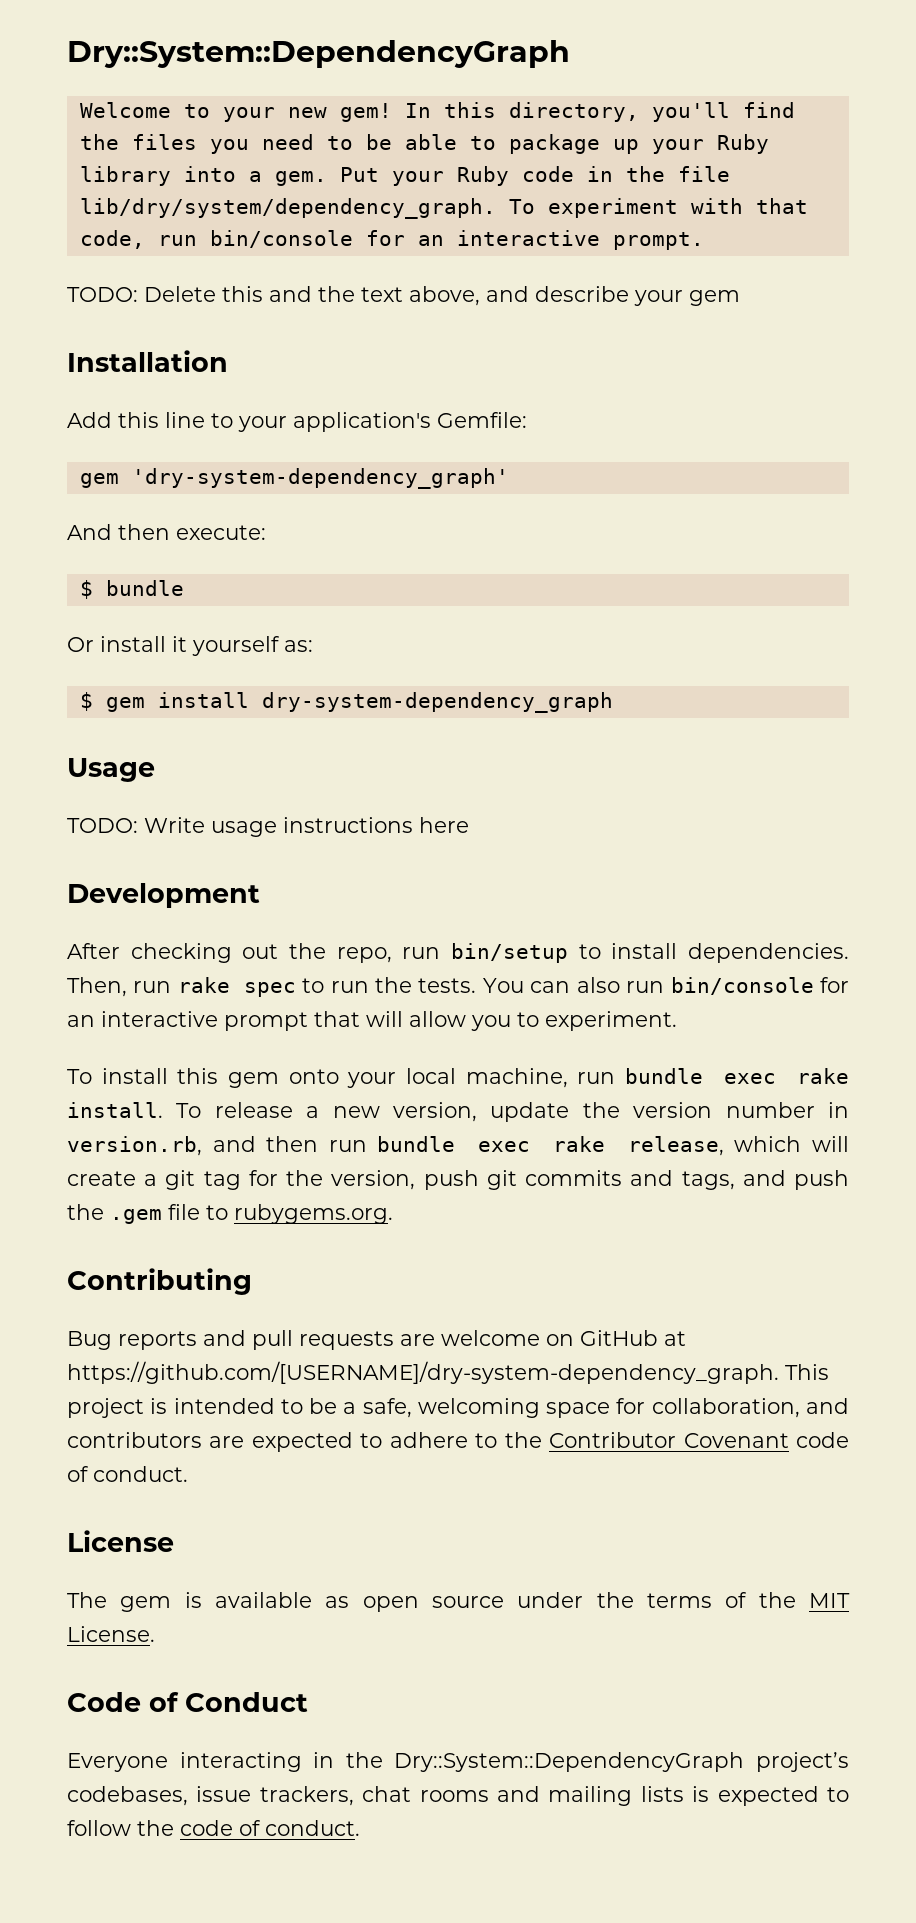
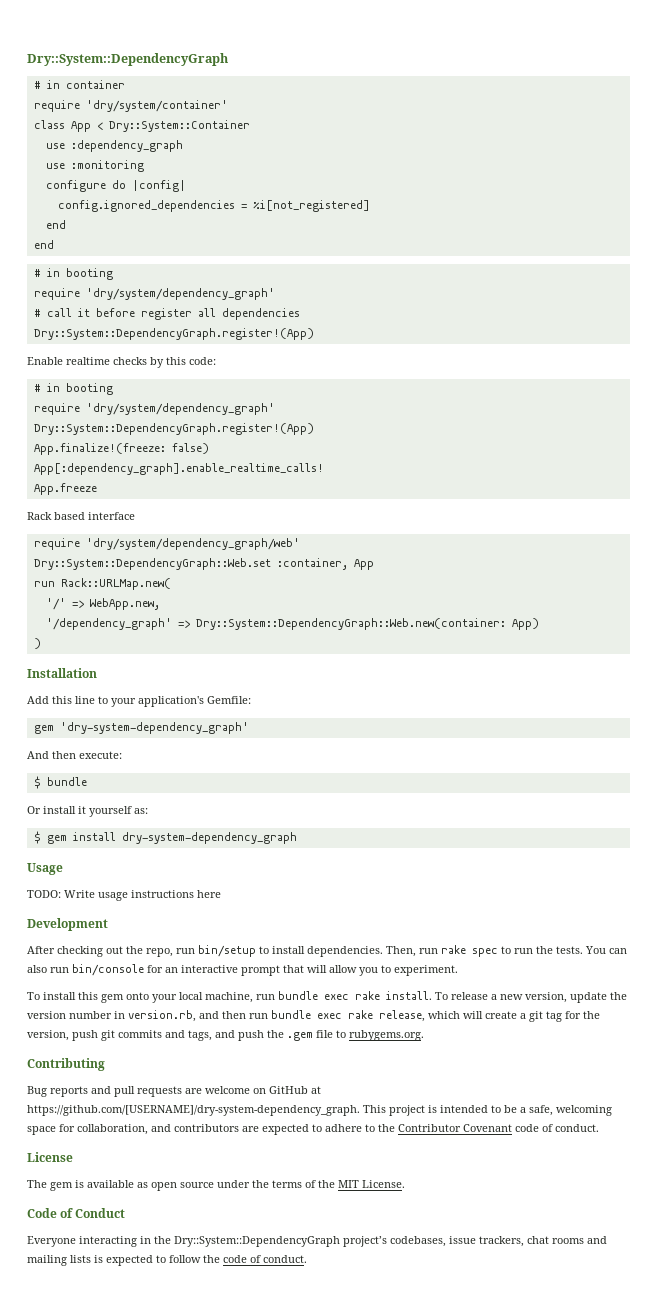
- Welcome to your new gem! In this directory, you'll find the files you need to be able to package up your Ruby library into a gem. Put your Ruby code in the file lib/dry/system/dependency_graph. To experiment with that code, run bin/console for an interactive prompt.
- TODO: Delete this and the text above, and describe your gem
+ # in container
+ require 'dry/system/container'
+ class App < Dry::System::Container
+ use :dependency_graph
+ use :monitoring
+ configure do |config|
+ config.ignored_dependencies = %i[not_registered]
+ end
+ end
+ # in booting
+ require 'dry/system/dependency_graph'
+ # call it before register all dependencies
+ Dry::System::DependencyGraph.register!(App)
+ Enable realtime checks by this code:
+ # in booting
+ require 'dry/system/dependency_graph'
+ Dry::System::DependencyGraph.register!(App)
+ App.finalize!(freeze: false)
+ App[:dependency_graph].enable_realtime_calls!
+ App.freeze
+ Rack based interface
+ require 'dry/system/dependency_graph/web'
+ Dry::System::DependencyGraph::Web.set :container, App
+ run Rack::URLMap.new(
+ '/' => WebApp.new,
+ '/dependency_graph' => Dry::System::DependencyGraph::Web.new(container: App)
+ )

